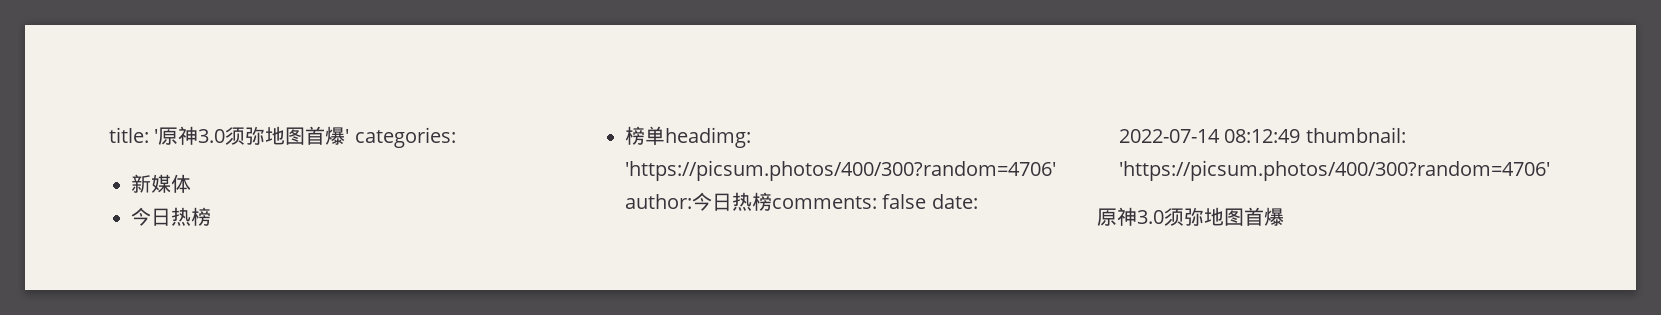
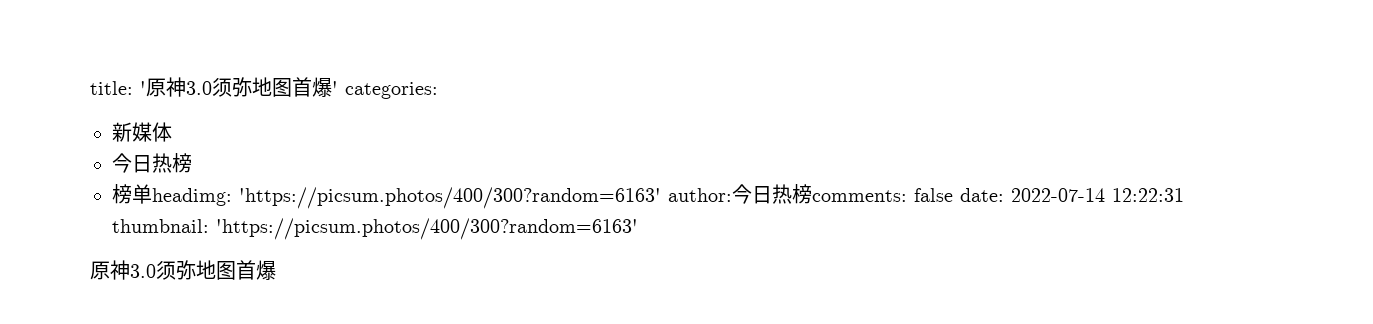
- 榜单headimg: 'https://picsum.photos/400/300?random=4706' author:今日热榜comments: false date: 2022-07-14 08:12:49 thumbnail: 'https://picsum.photos/400/300?random=4706'
+ 榜单headimg: 'https://picsum.photos/400/300?random=6163' author:今日热榜comments: false date: 2022-07-14 12:22:31 thumbnail: 'https://picsum.photos/400/300?random=6163'

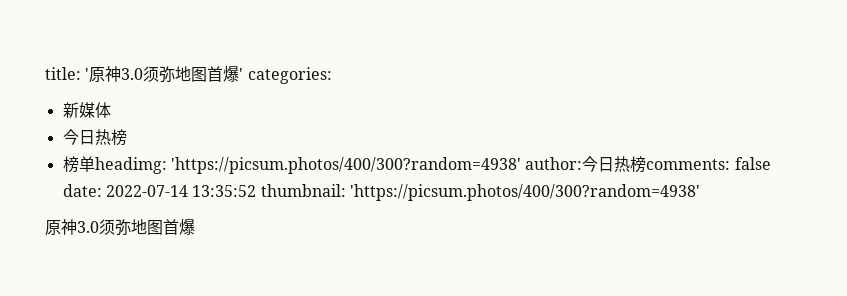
- 榜单headimg: 'https://picsum.photos/400/300?random=6163' author:今日热榜comments: false date: 2022-07-14 12:22:31 thumbnail: 'https://picsum.photos/400/300?random=6163'
+ 榜单headimg: 'https://picsum.photos/400/300?random=4938' author:今日热榜comments: false date: 2022-07-14 13:35:52 thumbnail: 'https://picsum.photos/400/300?random=4938'

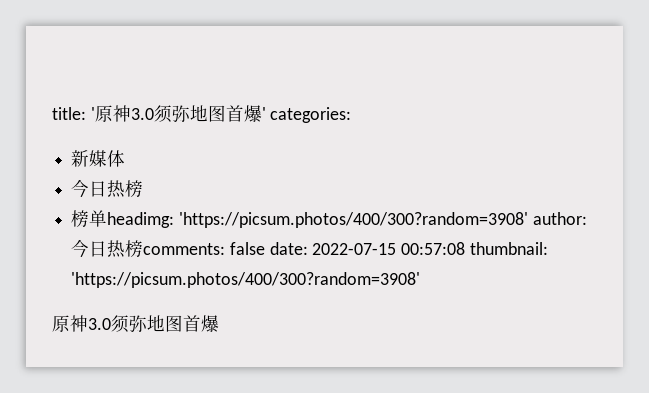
- 榜单headimg: 'https://picsum.photos/400/300?random=4938' author:今日热榜comments: false date: 2022-07-14 13:35:52 thumbnail: 'https://picsum.photos/400/300?random=4938'
+ 榜单headimg: 'https://picsum.photos/400/300?random=3908' author:今日热榜comments: false date: 2022-07-15 00:57:08 thumbnail: 'https://picsum.photos/400/300?random=3908'

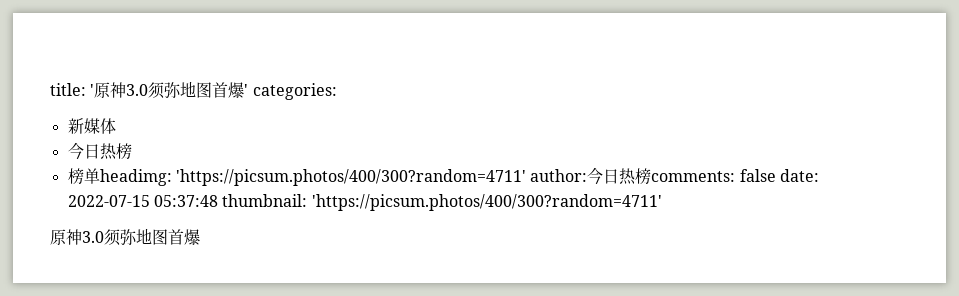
- 榜单headimg: 'https://picsum.photos/400/300?random=3908' author:今日热榜comments: false date: 2022-07-15 00:57:08 thumbnail: 'https://picsum.photos/400/300?random=3908'
+ 榜单headimg: 'https://picsum.photos/400/300?random=4711' author:今日热榜comments: false date: 2022-07-15 05:37:48 thumbnail: 'https://picsum.photos/400/300?random=4711'

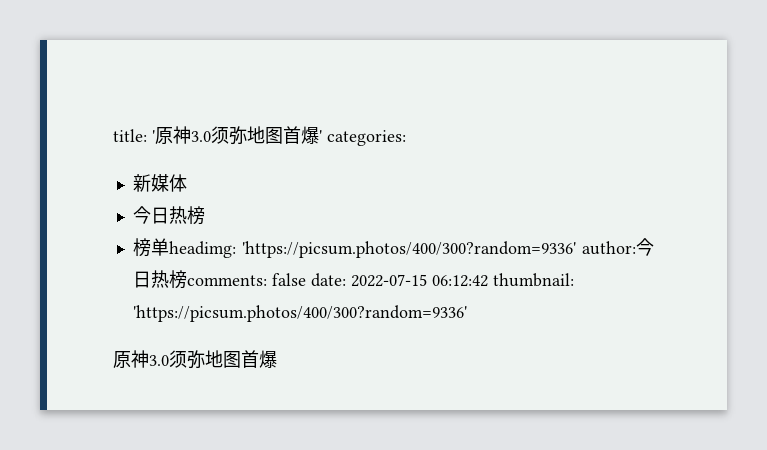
- 榜单headimg: 'https://picsum.photos/400/300?random=4711' author:今日热榜comments: false date: 2022-07-15 05:37:48 thumbnail: 'https://picsum.photos/400/300?random=4711'
+ 榜单headimg: 'https://picsum.photos/400/300?random=9336' author:今日热榜comments: false date: 2022-07-15 06:12:42 thumbnail: 'https://picsum.photos/400/300?random=9336'

